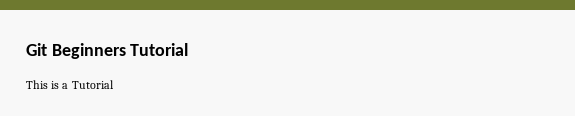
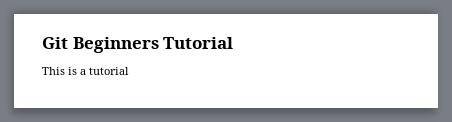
- This is a Tutorial
+ This is a tutorial

